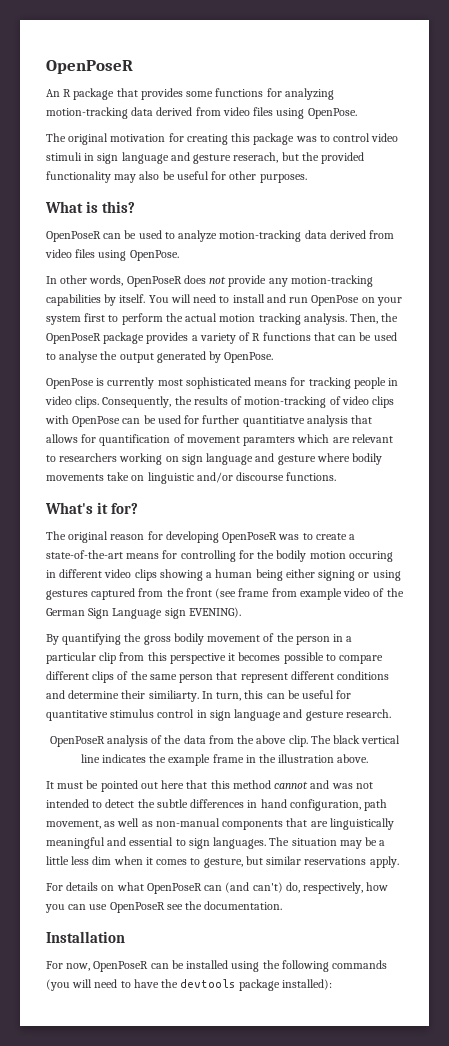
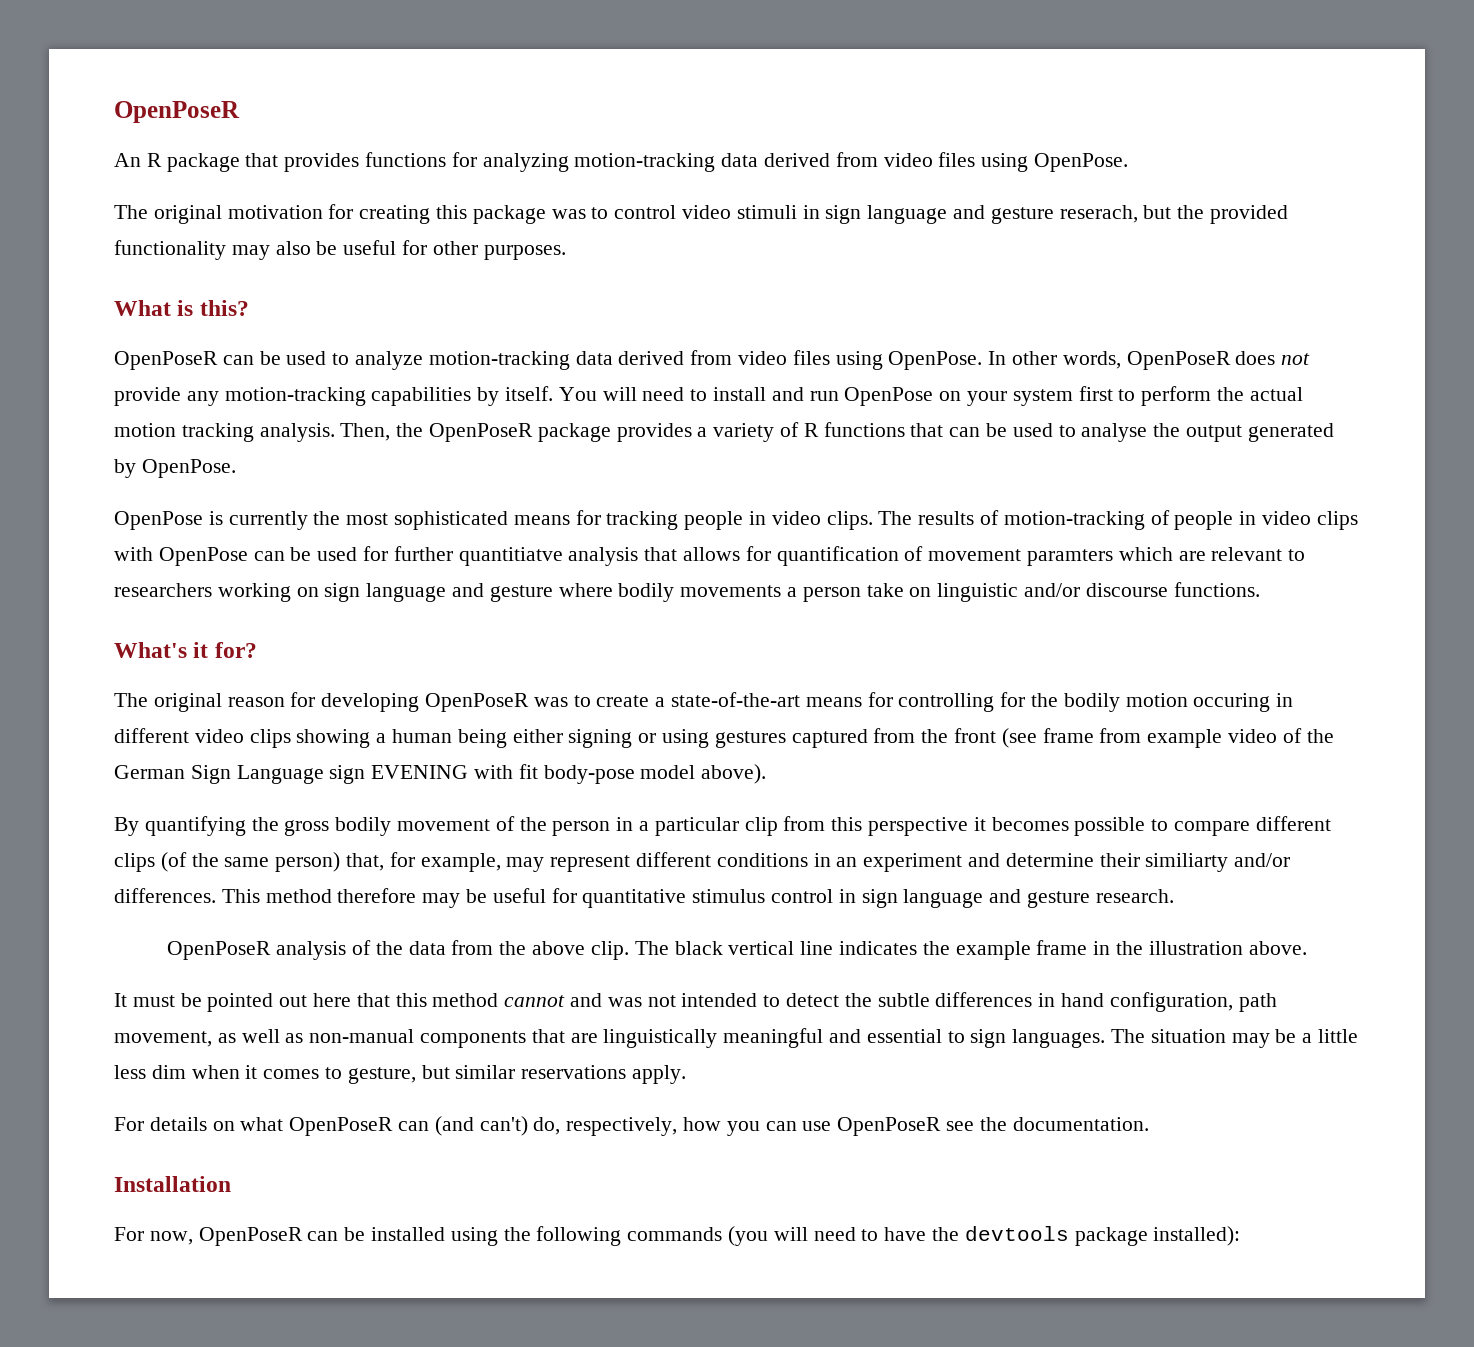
- An R package that provides some functions for analyzing motion-tracking data derived from video files using OpenPose.
+ An R package that provides functions for analyzing motion-tracking data derived from video files using OpenPose.
- OpenPoseR can be used to analyze motion-tracking data derived from video files using OpenPose.
- In other words, OpenPoseR does not provide any motion-tracking capabilities by itself.
+ OpenPoseR can be used to analyze motion-tracking data derived from video files using OpenPose. In other words, OpenPoseR does not provide any motion-tracking capabilities by itself.
- OpenPose is currently most sophisticated means for tracking people in video clips.
+ OpenPose is currently the most sophisticated means for tracking people in video clips.
- Consequently, the results of motion-tracking of video clips with OpenPose can be used for further quantitiatve analysis that allows for quantification of movement paramters which are relevant to researchers working on sign language and gesture where bodily movements take on linguistic and/or discourse functions.
+ The results of motion-tracking of people in video clips with OpenPose can be used for further quantitiatve analysis that allows for quantification of movement paramters which are relevant to researchers working on sign language and gesture where bodily movements a person take on linguistic and/or discourse functions.
- The original reason for developing OpenPoseR was to create a state-of-the-art means for controlling for the bodily motion occuring in different video clips showing a human being either signing or using gestures captured from the front (see frame from example video of the German Sign Language sign EVENING).
+ The original reason for developing OpenPoseR was to create a state-of-the-art means for controlling for the bodily motion occuring in different video clips showing a human being either signing or using gestures captured from the front (see frame from example video of the German Sign Language sign EVENING with fit body-pose model above).
- By quantifying the gross bodily movement of the person in a particular clip from this perspective it becomes possible to compare different clips of the same person that represent different conditions and determine their similiarty. In turn, this can be useful for quantitative stimulus control in sign language and gesture research.
+ By quantifying the gross bodily movement of the person in a particular clip from this perspective it becomes possible to compare different clips (of the same person) that, for example, may represent different conditions in an experiment and determine their similiarty and/or differences. This method therefore may be useful for quantitative stimulus control in sign language and gesture research.

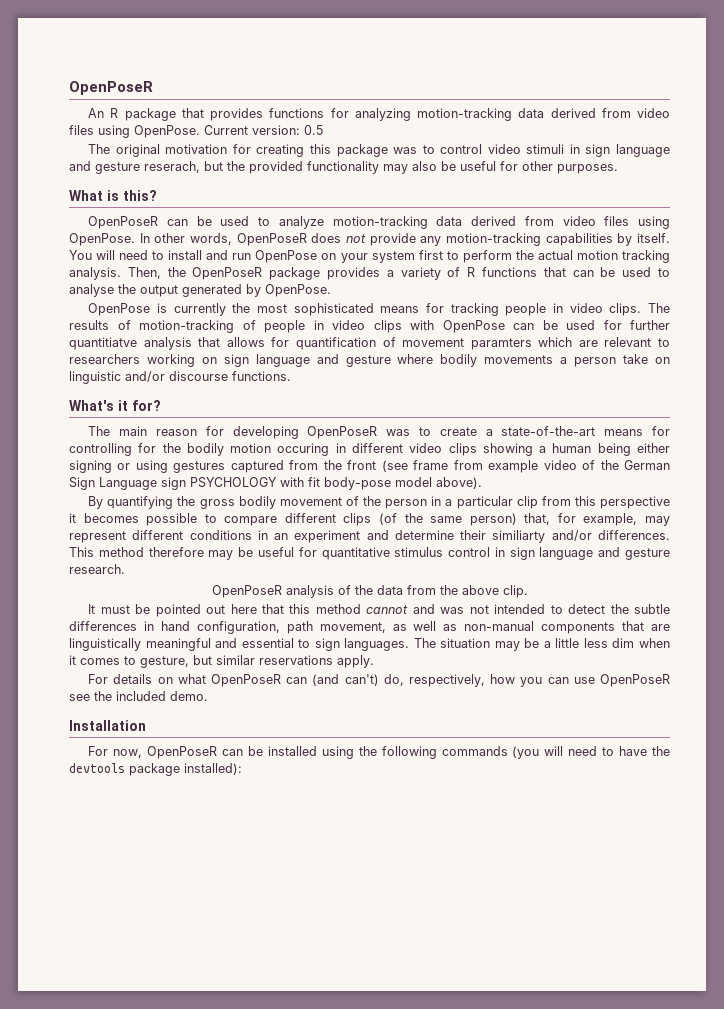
+ Current version: 0.5
- The original reason for developing OpenPoseR was to create a state-of-the-art means for controlling for the bodily motion occuring in different video clips showing a human being either signing or using gestures captured from the front (see frame from example video of the German Sign Language sign EVENING with fit body-pose model above).
+ The main reason for developing OpenPoseR was to create a state-of-the-art means for controlling for the bodily motion occuring in different video clips showing a human being either signing or using gestures captured from the front (see frame from example video of the German Sign Language sign PSYCHOLOGY with fit body-pose model above).
- The black vertical line indicates the example frame in the illustration above.
- For details on what OpenPoseR can (and can't) do, respectively, how you can use OpenPoseR see the documentation.
+ For details on what OpenPoseR can (and can't) do, respectively, how you can use OpenPoseR see the included demo.

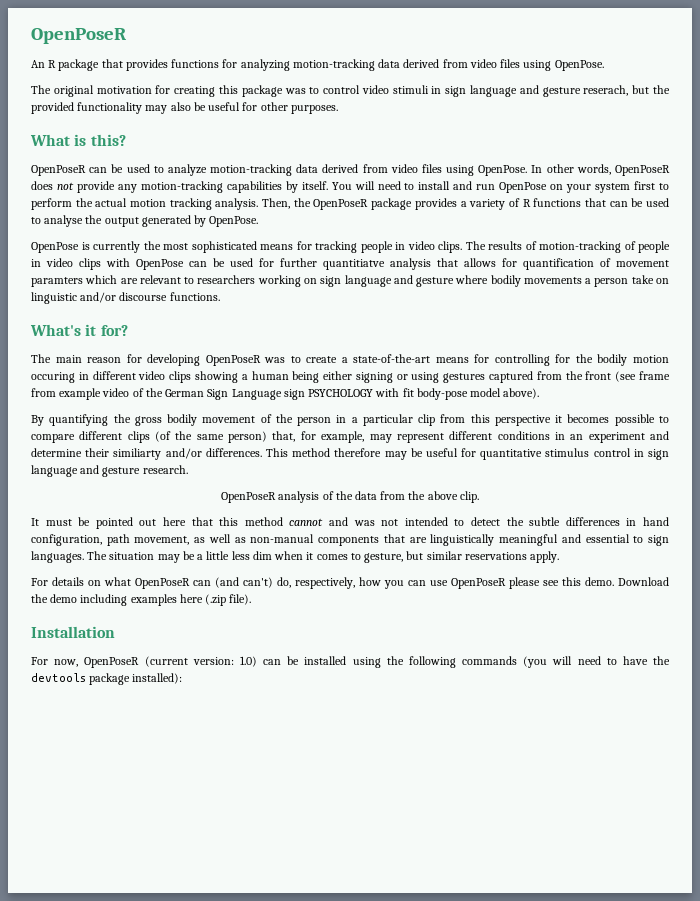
- Current version: 0.5
- For details on what OpenPoseR can (and can't) do, respectively, how you can use OpenPoseR see the included demo.
+ For details on what OpenPoseR can (and can't) do, respectively, how you can use OpenPoseR please see this demo. Download the demo including examples here (.zip file).
- For now, OpenPoseR can be installed using the following commands (you will need to have the devtools package installed):
+ For now, OpenPoseR (current version: 1.0) can be installed using the following commands (you will need to have the devtools package installed):

